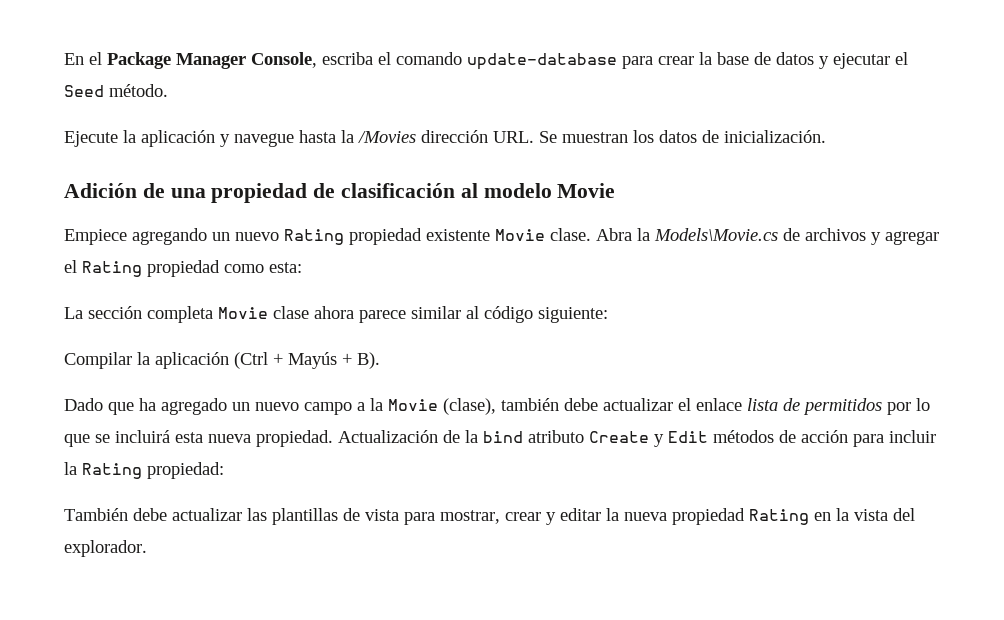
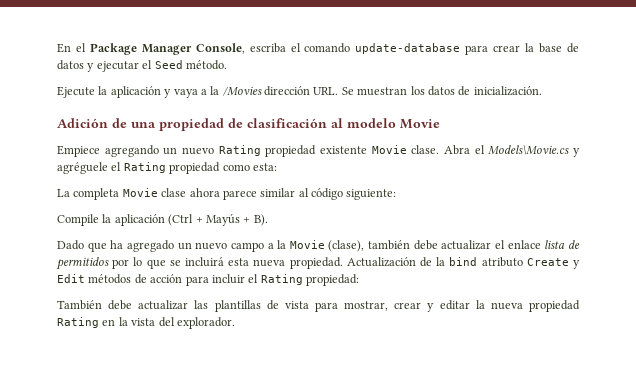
- Ejecute la aplicación y navegue hasta la /Movies dirección URL. Se muestran los datos de inicialización.
+ Ejecute la aplicación y vaya a la /Movies dirección URL. Se muestran los datos de inicialización.
- Abra la Models\Movie.cs de archivos y agregar el Rating propiedad como esta:
+ Abra el Models\Movie.cs y agréguele el Rating propiedad como esta:
- La sección completa Movie clase ahora parece similar al código siguiente:
+ La completa Movie clase ahora parece similar al código siguiente:
- Compilar la aplicación (Ctrl + Mayús + B).
+ Compile la aplicación (Ctrl + Mayús + B).
- Actualización de la bind atributo Create y Edit métodos de acción para incluir la Rating propiedad:
+ Actualización de la bind atributo Create y Edit métodos de acción para incluir el Rating propiedad:

